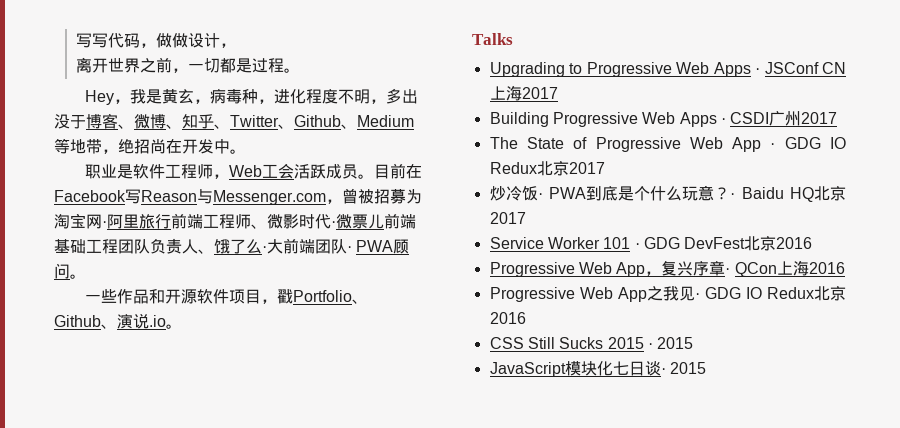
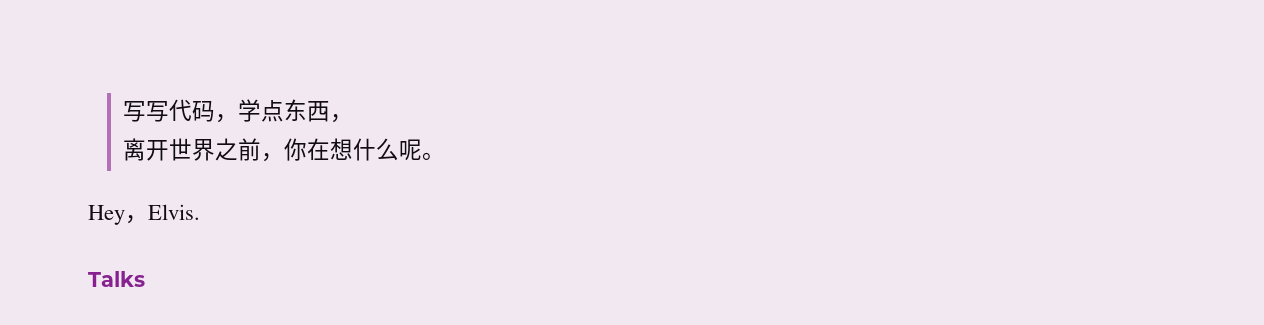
- 写写代码，做做设计，
+ 写写代码，学点东西，
- 离开世界之前，一切都是过程。
+ 离开世界之前，你在想什么呢。
- Hey，我是黄玄，病毒种，进化程度不明，多出没于博客、微博、知乎、Twitter、Github、Medium等地带，绝招尚在开发中。
- 职业是软件工程师，Web工会活跃成员。目前在Facebook写Reason与Messenger.com，曾被招募为淘宝网·阿里旅行前端工程师、微影时代·微票儿前端基础工程团队负责人、饿了么·大前端团队· PWA顾问。
- 一些作品和开源软件项目，戳Portfolio、Github、演说.io。
+ Hey，Elvis.
  Talks
- Upgrading to Progressive Web Apps · JSConf CN上海2017
- Building Progressive Web Apps · CSDI广州2017
- The State of Progressive Web App · GDG IO Redux北京2017
- 炒冷饭· PWA到底是个什么玩意？· Baidu HQ北京2017
- Service Worker 101 · GDG DevFest北京2016
- Progressive Web App，复兴序章· QCon上海2016
- Progressive Web App之我见· GDG IO Redux北京2016
- CSS Still Sucks 2015 · 2015
- JavaScript模块化七日谈· 2015

